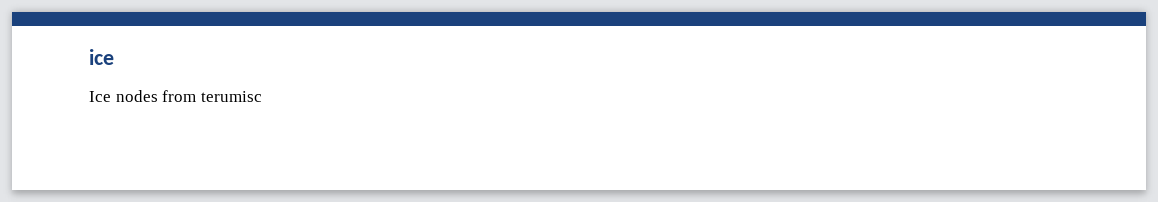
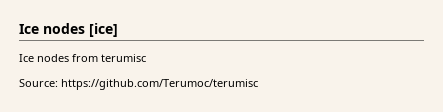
- ice
+ Ice nodes [ice]
+ Source: https://github.com/Terumoc/terumisc

